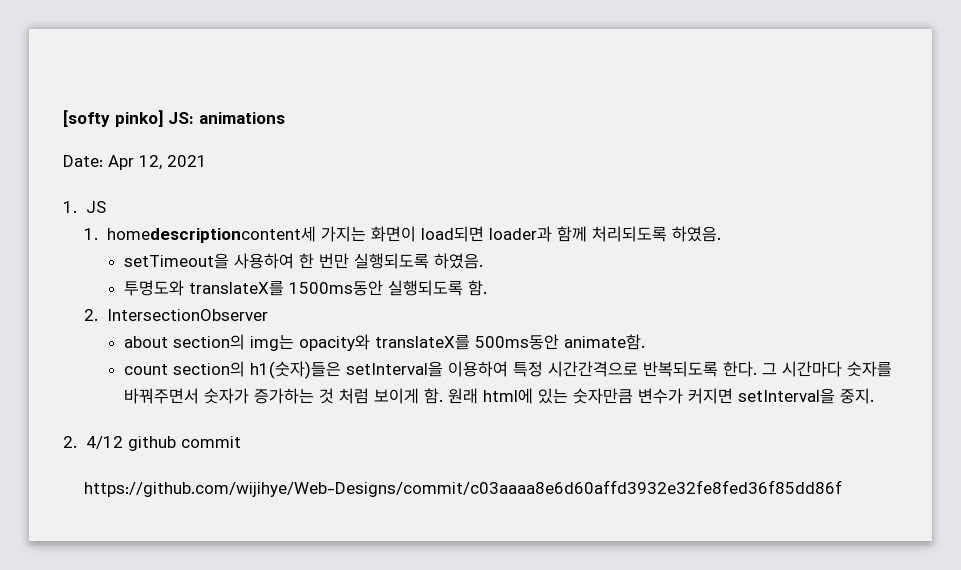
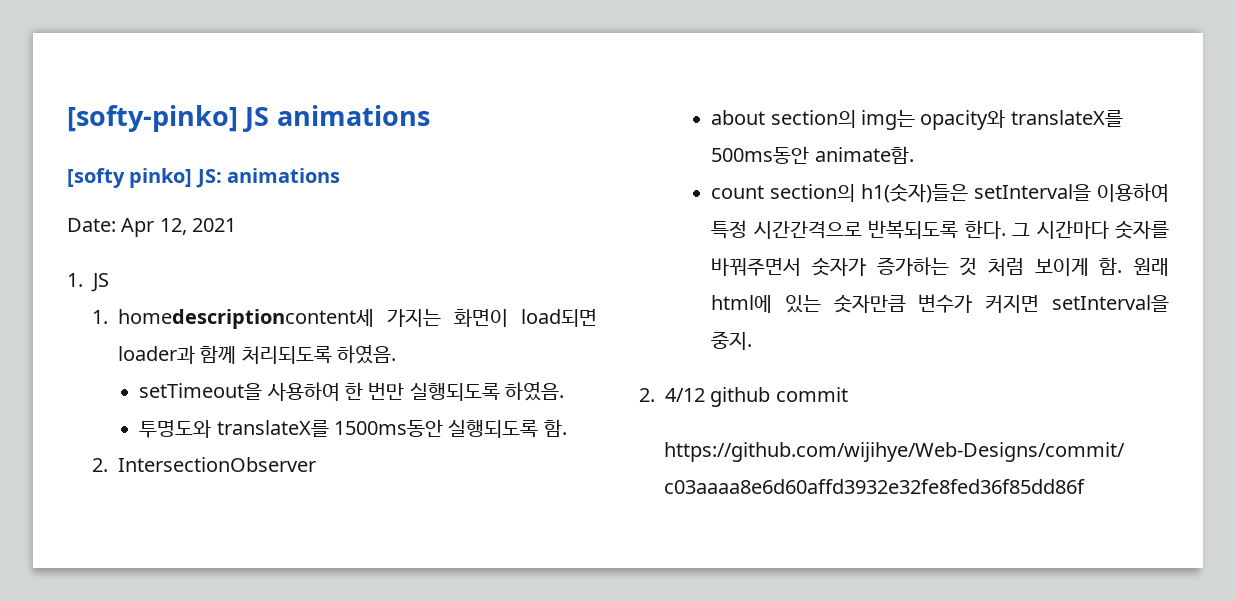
+ [softy-pinko] JS animations

